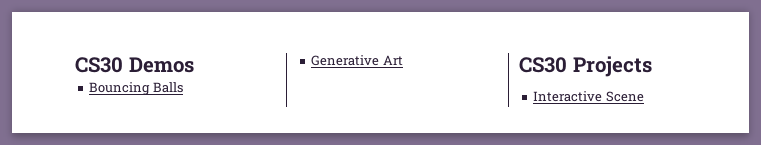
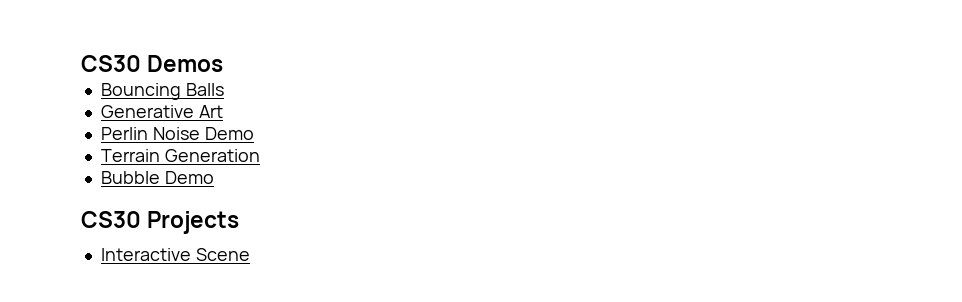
+ Perlin Noise Demo
+ Terrain Generation
+ Bubble Demo

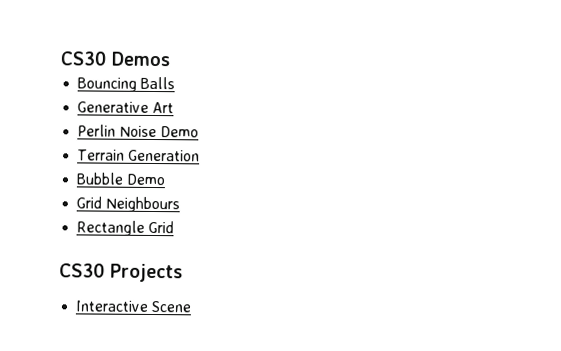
+ Grid Neighbours
+ Rectangle Grid

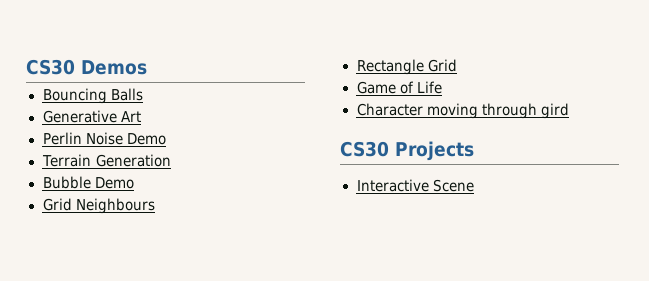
+ Game of Life
+ Character moving through gird

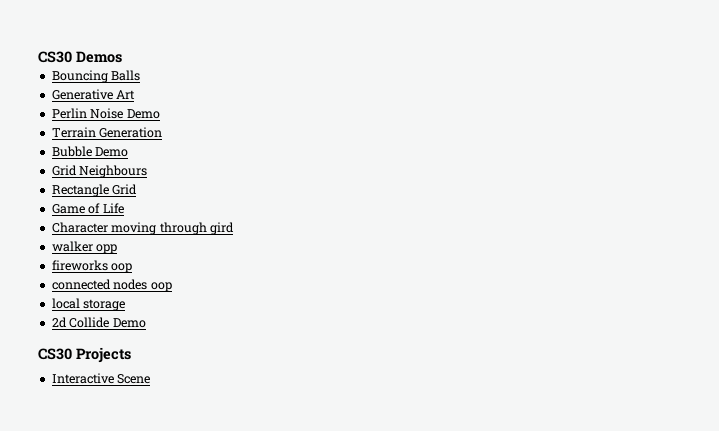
+ walker opp
+ fireworks oop
+ connected nodes oop
+ local storage
+ 2d Collide Demo

